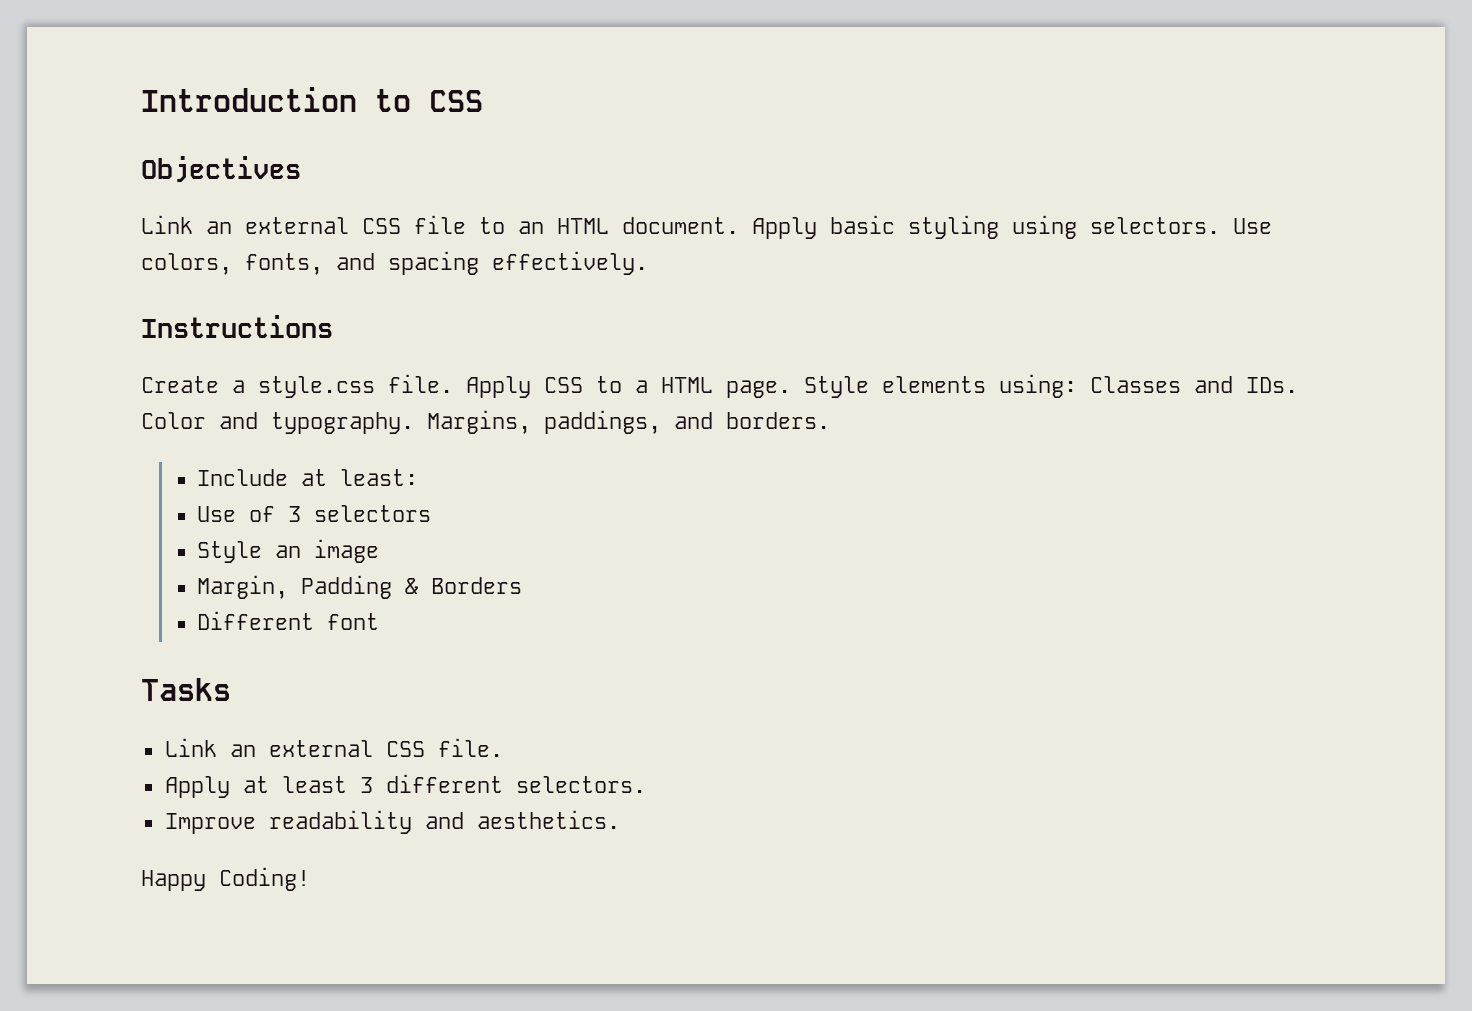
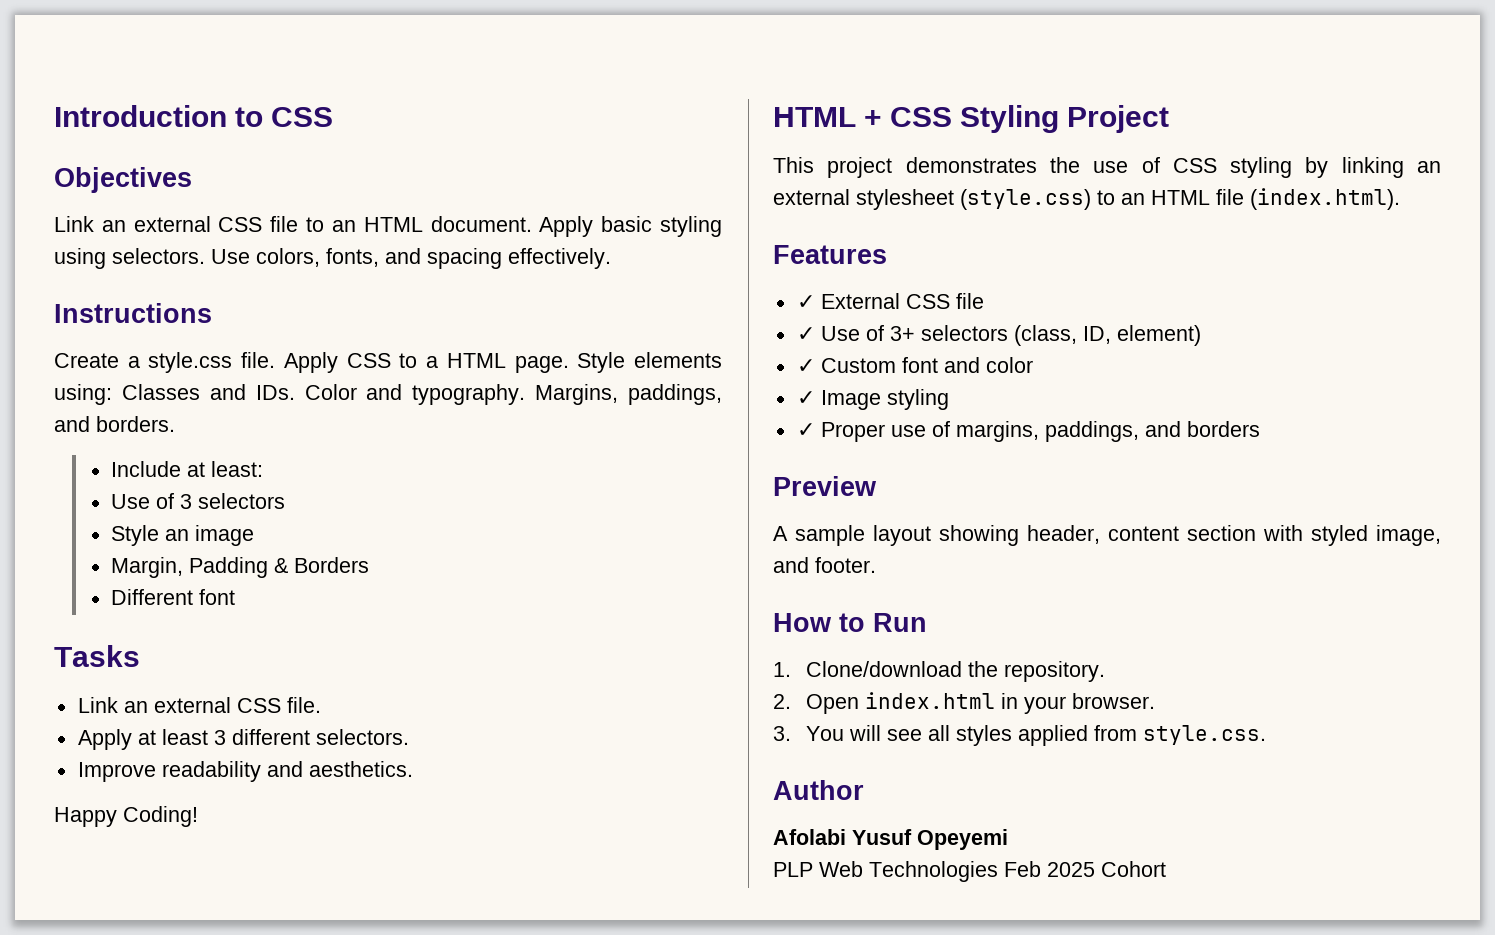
+ HTML + CSS Styling Project
+ This project demonstrates the use of CSS styling by linking an external stylesheet (style.css) to an HTML file (index.html).
+ Features
+ ✓ External CSS file
+ ✓ Use of 3+ selectors (class, ID, element)
+ ✓ Custom font and color
+ ✓ Image styling
+ ✓ Proper use of margins, paddings, and borders
+ Preview
+ A sample layout showing header, content section with styled image, and footer.
+ How to Run
+ 1. Clone/download the repository.
+ 2. Open index.html in your browser.
+ 3. You will see all styles applied from style.css.
+ Author
+ Afolabi Yusuf Opeyemi
+ PLP Web Technologies Feb 2025 Cohort

